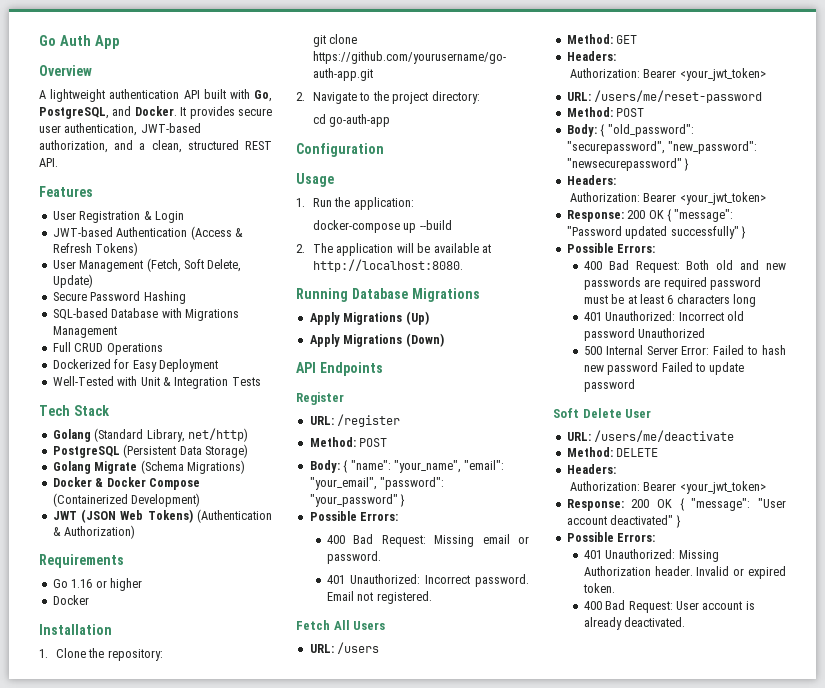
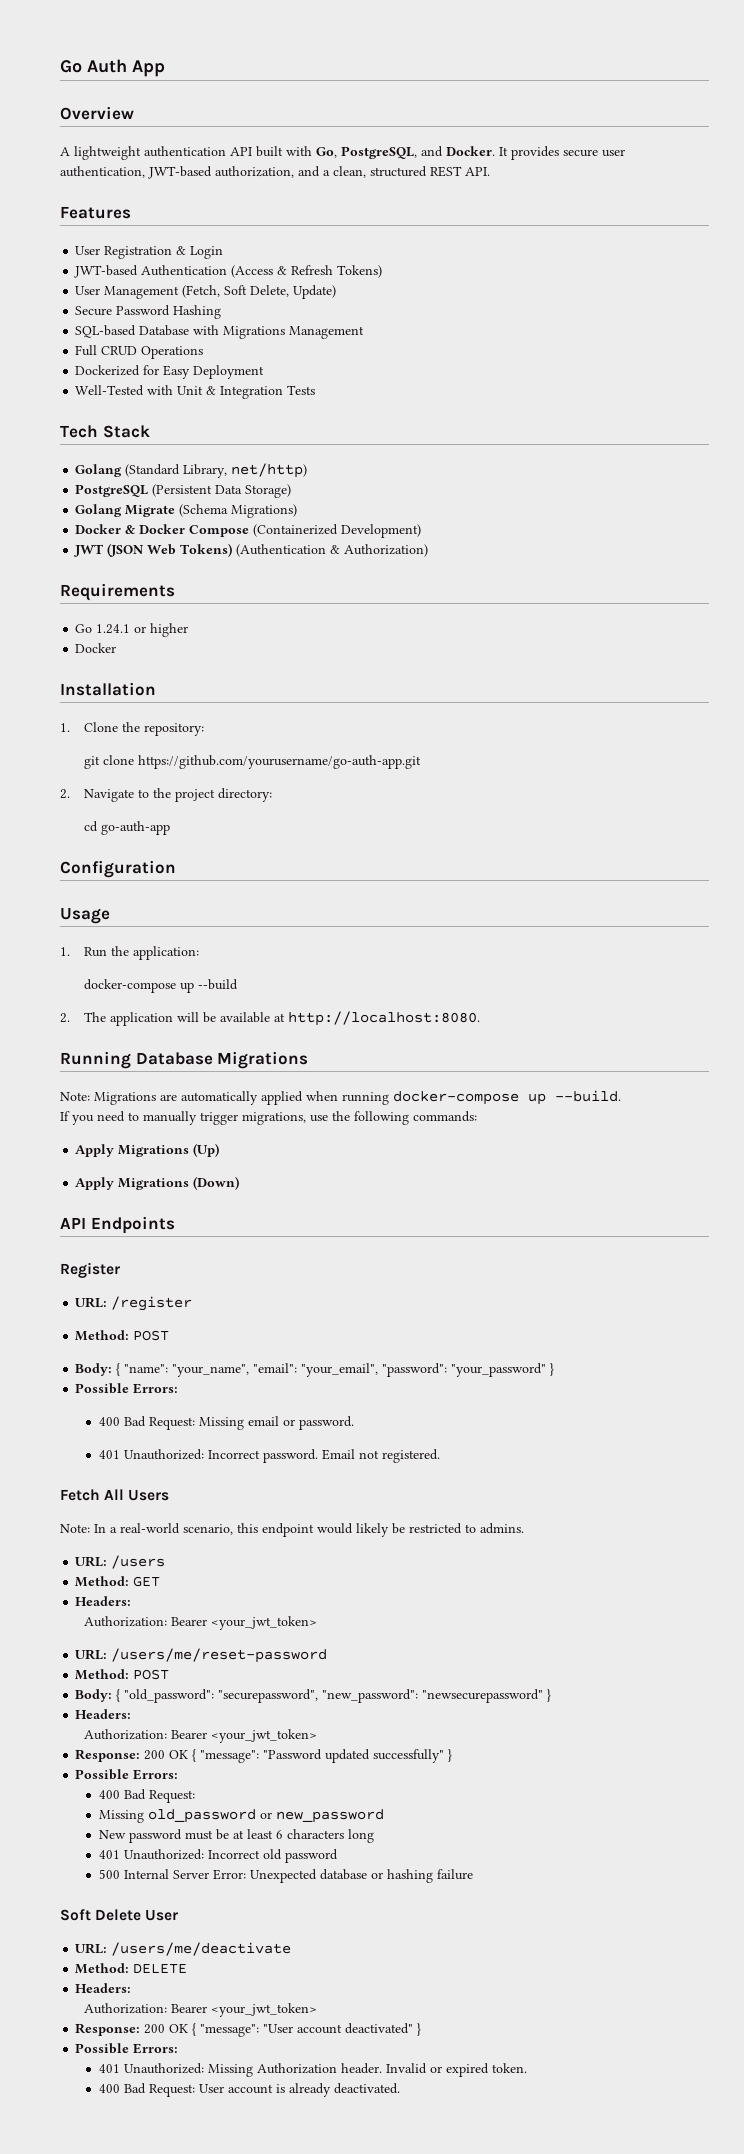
- Go 1.16 or higher
+ Go 1.24.1 or higher
+ Note: Migrations are automatically applied when running docker-compose up --build.
+ If you need to manually trigger migrations, use the following commands:
+ Note: In a real-world scenario, this endpoint would likely be restricted to admins.
  Response: 200 OK { "message": "Password updated successfully" }
  Possible Errors:
- 400 Bad Request: Both old and new passwords are required password must be at least 6 characters long
+ 400 Bad Request:
+ Missing old_password or new_password
+ New password must be at least 6 characters long
- 401 Unauthorized: Incorrect old password Unauthorized
+ 401 Unauthorized: Incorrect old password
- 500 Internal Server Error: Failed to hash new password Failed to update password
+ 500 Internal Server Error: Unexpected database or hashing failure

